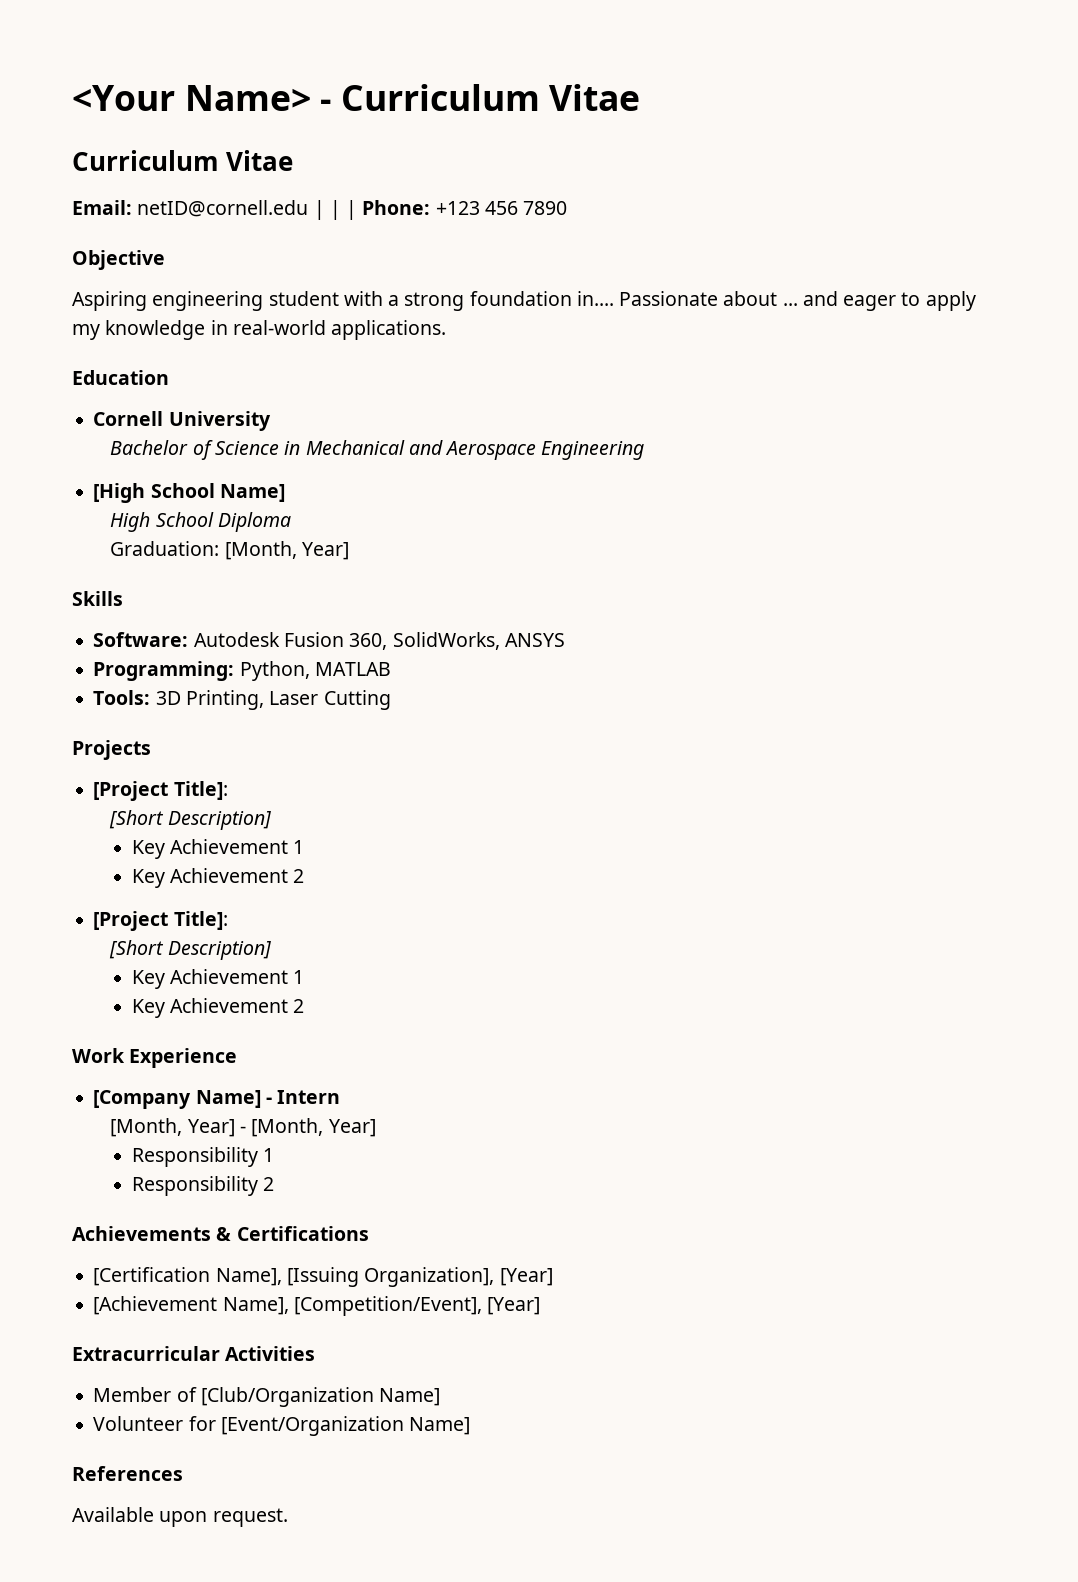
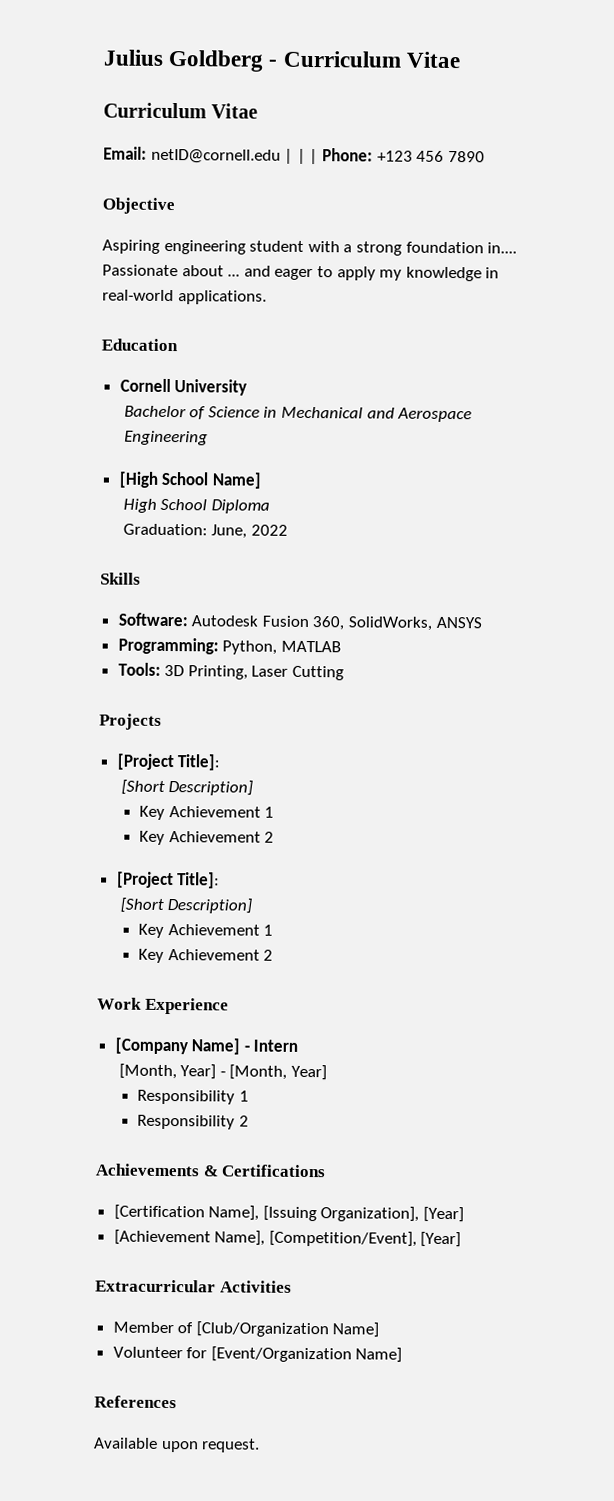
- <Your Name> - Curriculum Vitae
+ Julius Goldberg - Curriculum Vitae
- Graduation: [Month, Year]
+ Graduation: June, 2022

